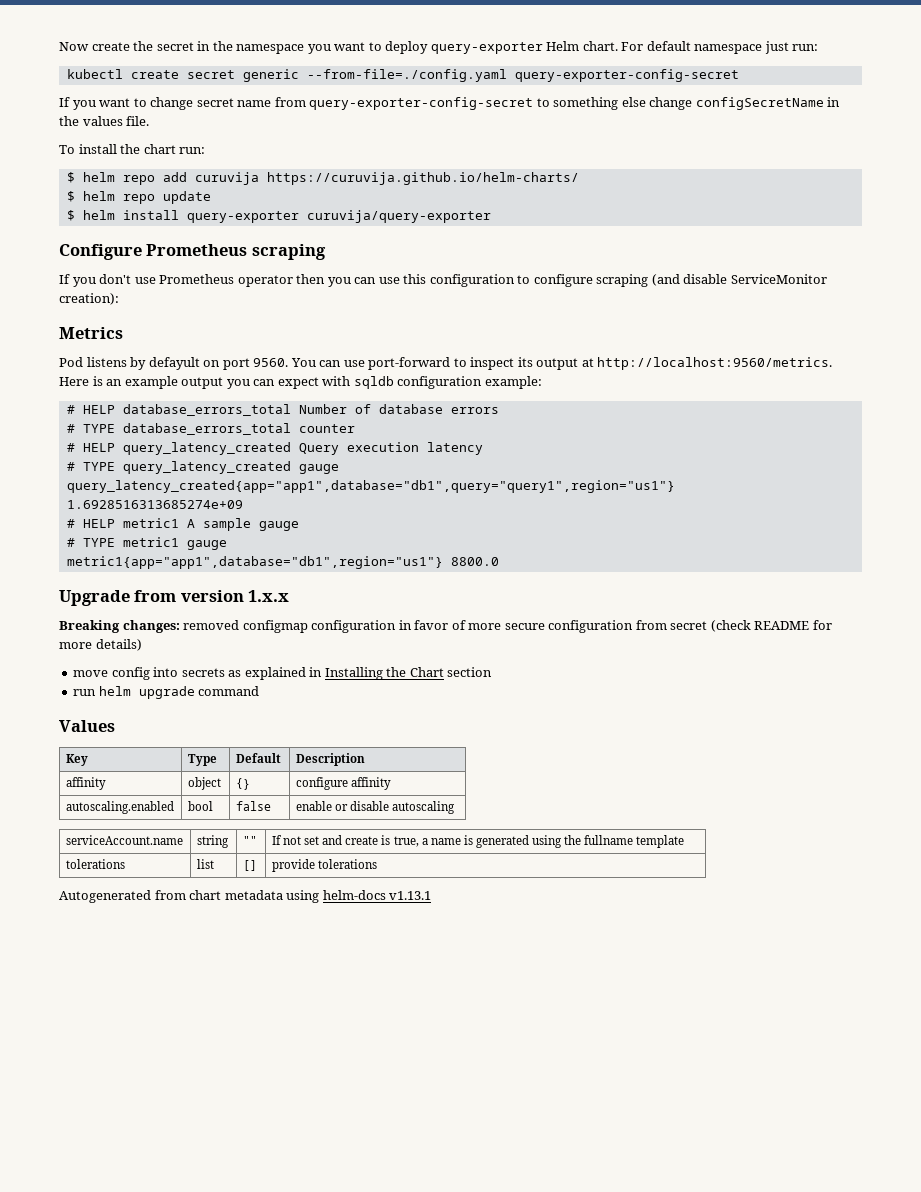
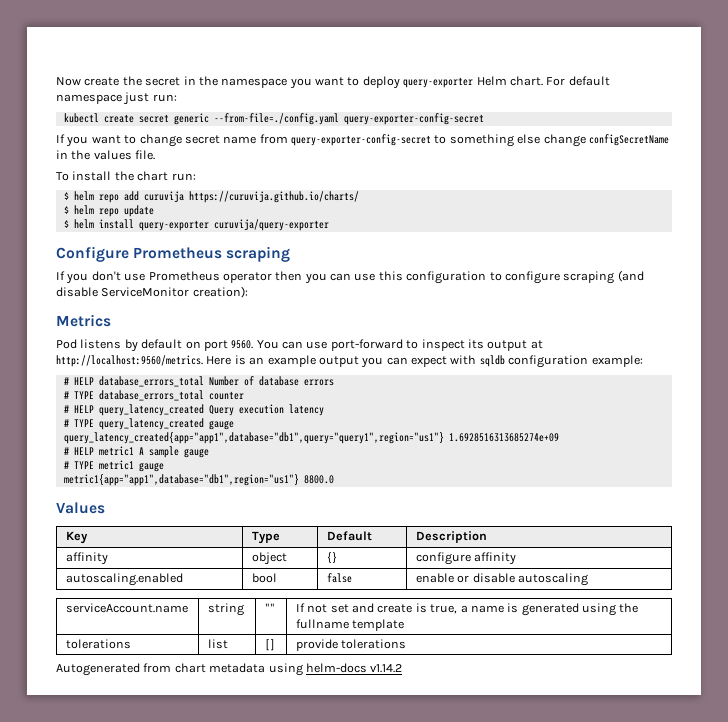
- $ helm repo add curuvija https://curuvija.github.io/helm-charts/
+ $ helm repo add curuvija https://curuvija.github.io/charts/
- Pod listens by defayult on port 9560.
+ Pod listens by default on port 9560.
- Upgrade from version 1.x.x
- Breaking changes: removed configmap configuration in favor of more secure configuration from secret (check README for more details)
- move config into secrets as explained in Installing the Chart section
- run helm upgrade command
- Autogenerated from chart metadata using helm-docs v1.13.1
+ Autogenerated from chart metadata using helm-docs v1.14.2

